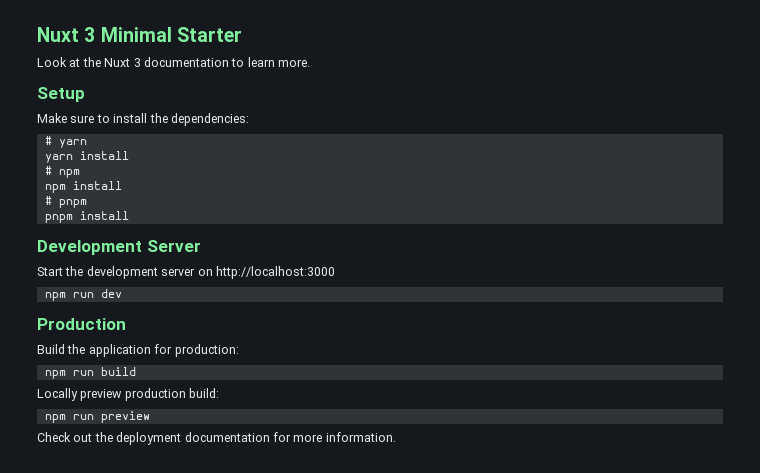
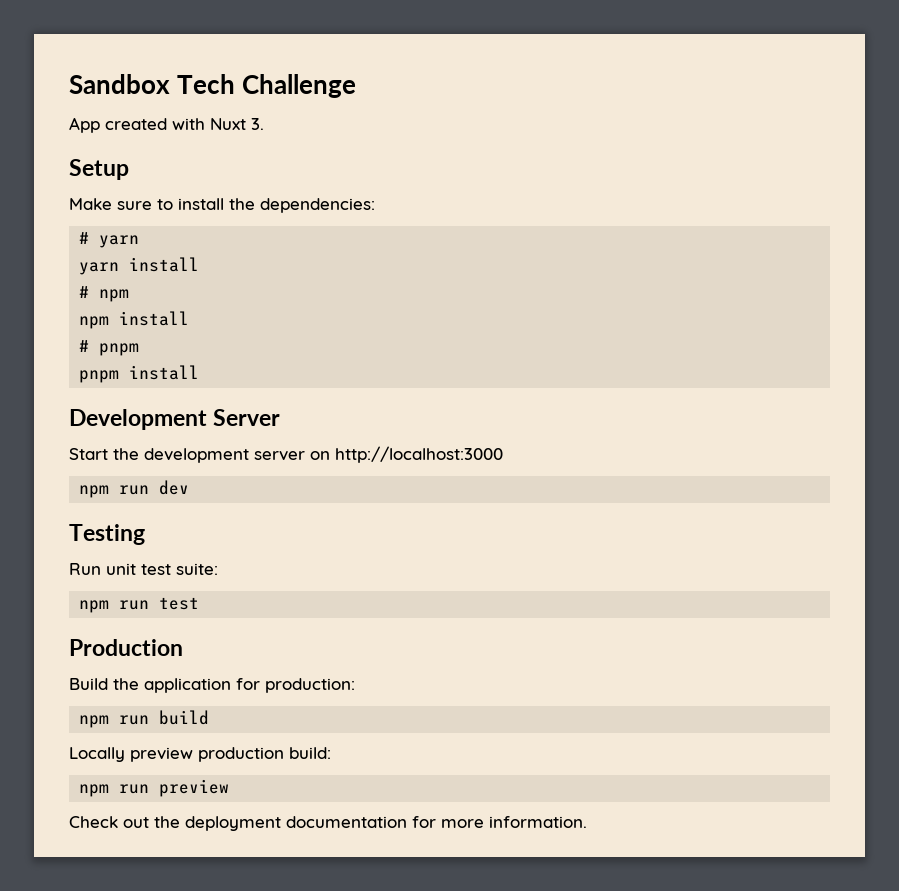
- Nuxt 3 Minimal Starter
- Look at the Nuxt 3 documentation to learn more.
+ Sandbox Tech Challenge
+ App created with Nuxt 3.
+ Testing
+ Run unit test suite:
+ npm run test

